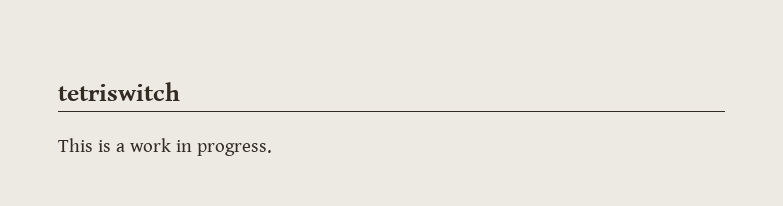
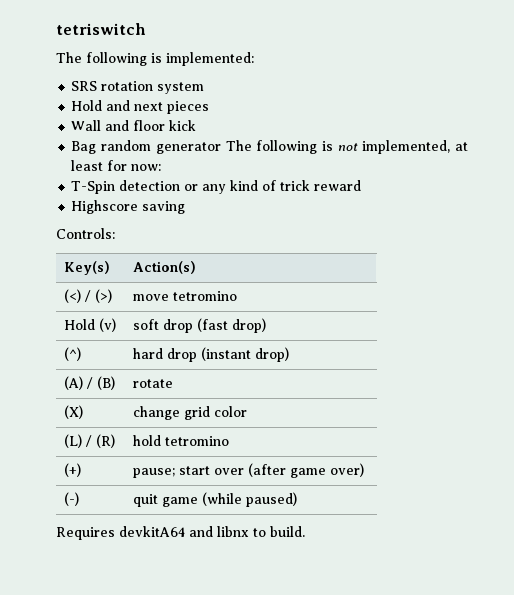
- This is a work in progress.
+ The following is implemented:
+ SRS rotation system
+ Hold and next pieces
+ Wall and floor kick
+ Bag random generator The following is not implemented, at least for now:
+ T-Spin detection or any kind of trick reward
+ Highscore saving
+ Controls:
+ Key(s) | Action(s)
+ (<) / (>) | move tetromino
+ Hold (v) | soft drop (fast drop)
+ (^) | hard drop (instant drop)
+ (A) / (B) | rotate
+ (X) | change grid color
+ (L) / (R) | hold tetromino
+ (+) | pause; start over (after game over)
+ (-) | quit game (while paused)
+ Requires devkitA64 and libnx to build.

